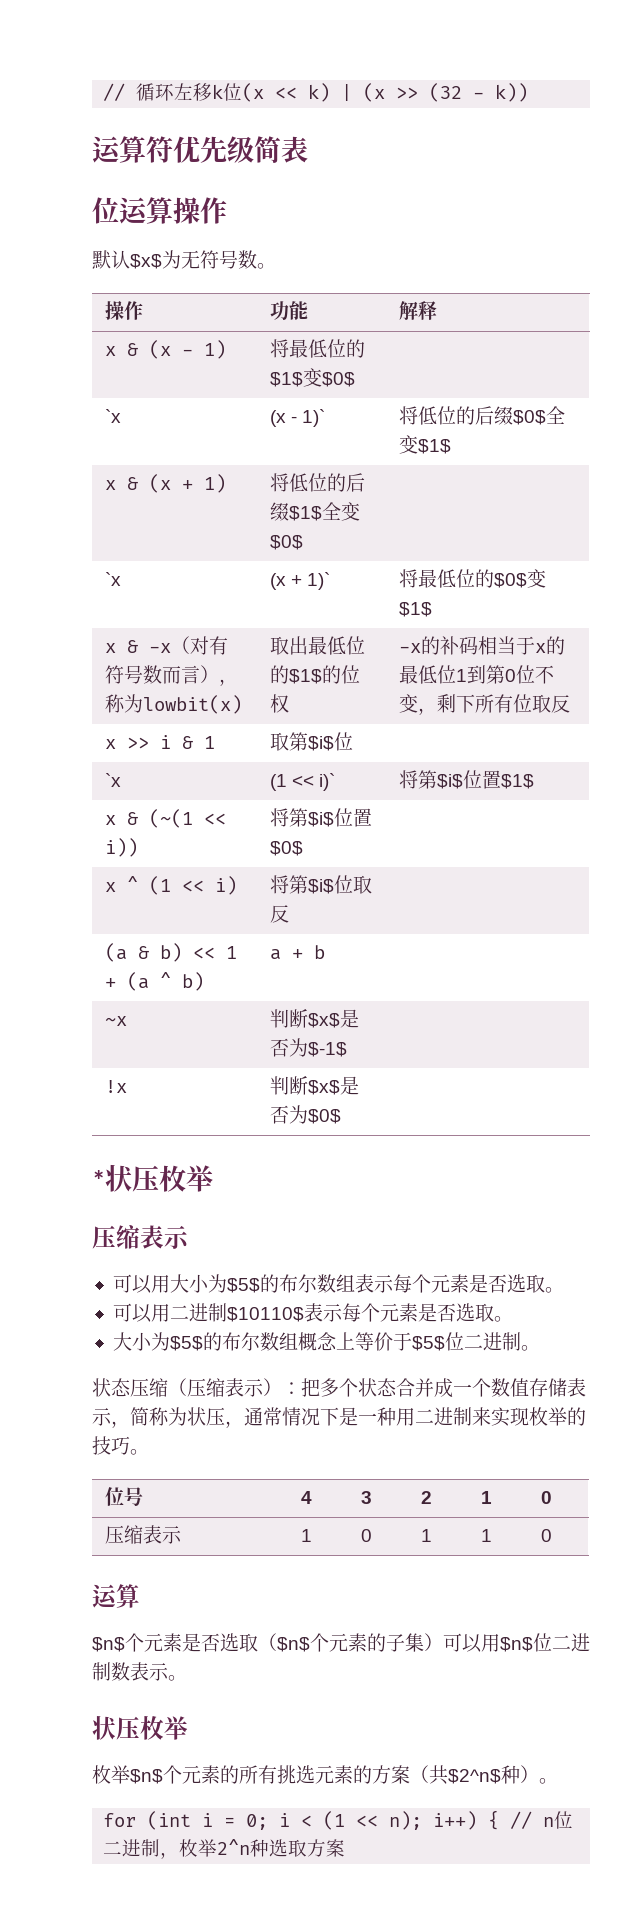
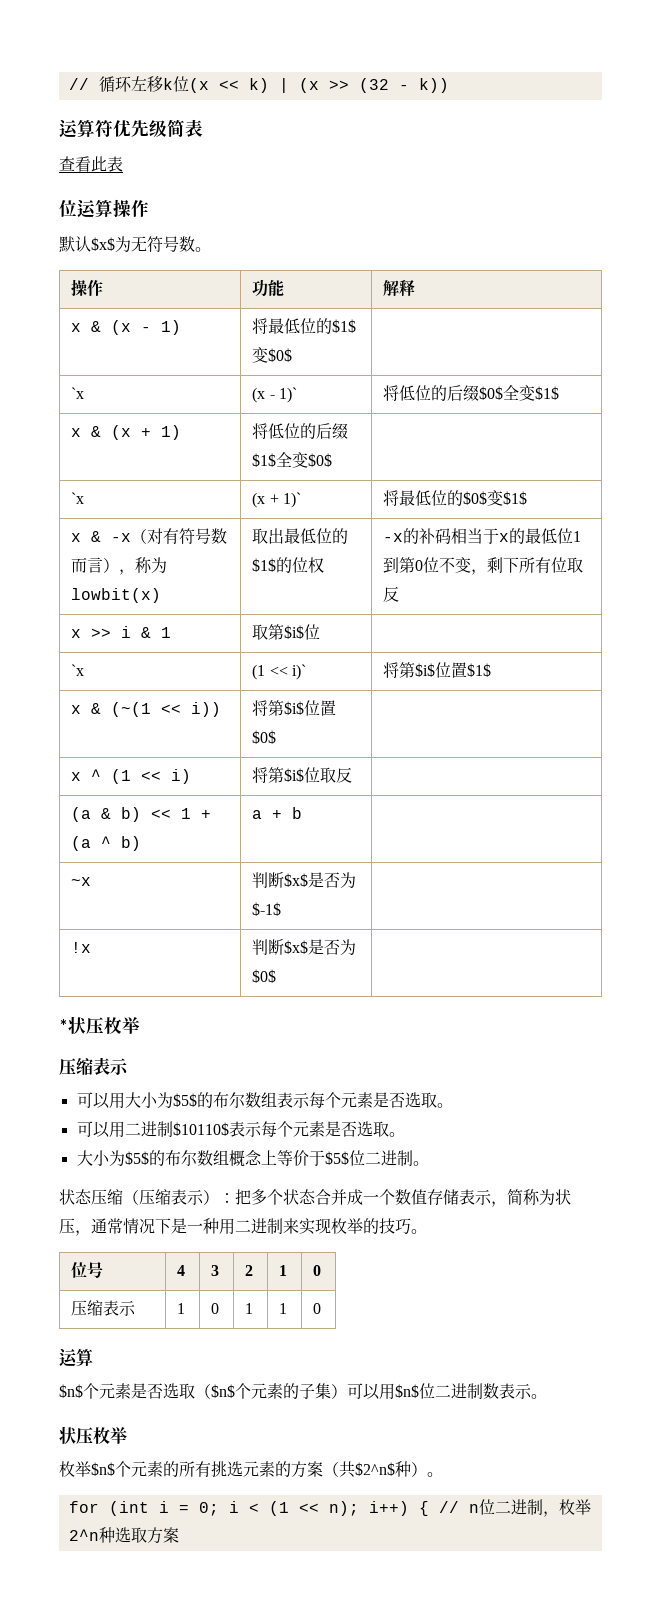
+ 查看此表

